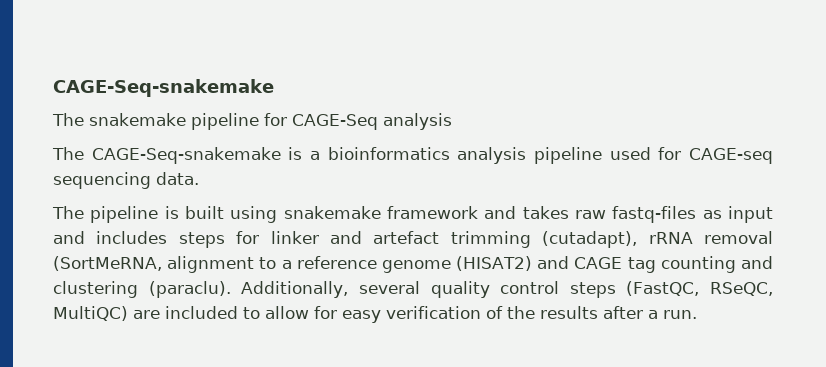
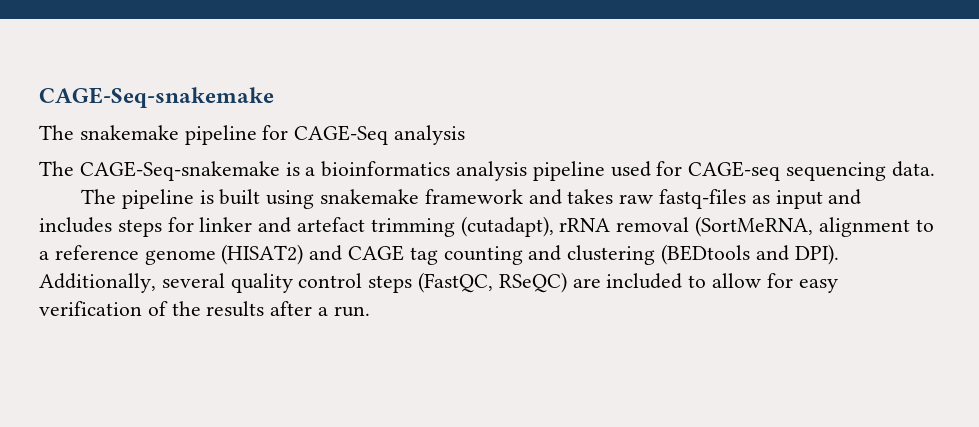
- The pipeline is built using snakemake framework and takes raw fastq-files as input and includes steps for linker and artefact trimming (cutadapt), rRNA removal (SortMeRNA, alignment to a reference genome (HISAT2) and CAGE tag counting and clustering (paraclu).
+ The pipeline is built using snakemake framework and takes raw fastq-files as input and includes steps for linker and artefact trimming (cutadapt), rRNA removal (SortMeRNA, alignment to a reference genome (HISAT2) and CAGE tag counting and clustering (BEDtools and DPI).
- Additionally, several quality control steps (FastQC, RSeQC, MultiQC) are included to allow for easy verification of the results after a run.
+ Additionally, several quality control steps (FastQC, RSeQC) are included to allow for easy verification of the results after a run.

